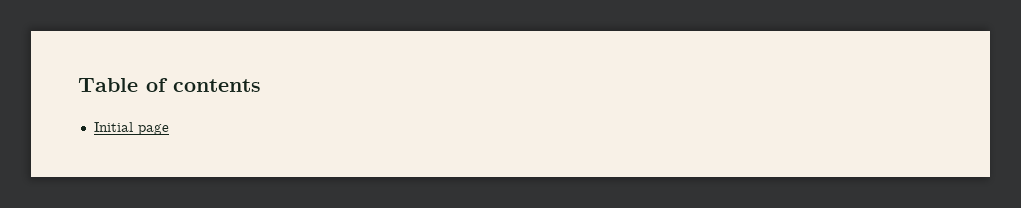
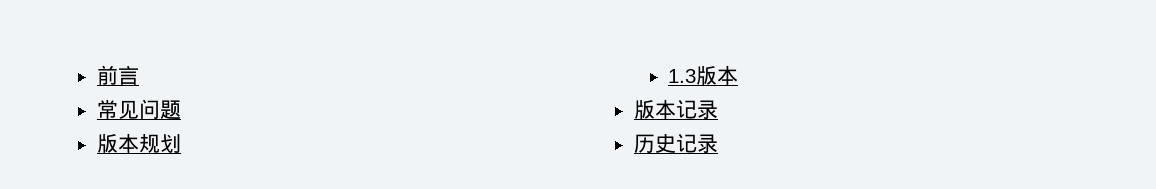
- Table of contents
- Initial page
+ 前言
+ 常见问题
+ 版本规划
+ 1.3版本
+ 版本记录
+ 历史记录

